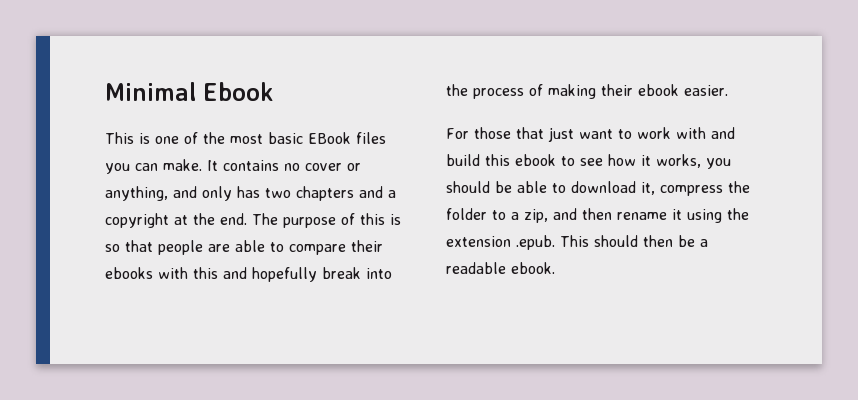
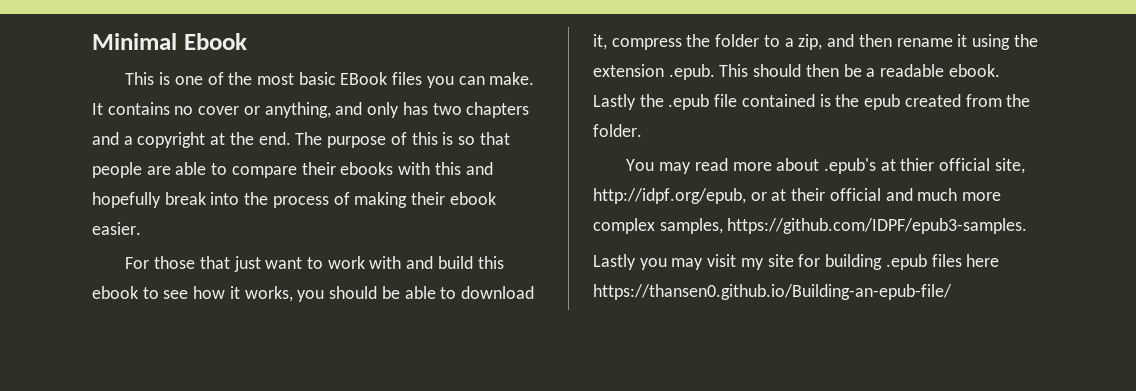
+ Lastly the .epub file contained is the epub created from the folder.
+ You may read more about .epub's at thier official site, http://idpf.org/epub, or at their official and much more complex samples, https://github.com/IDPF/epub3-samples.
+ Lastly you may visit my site for building .epub files here https://thansen0.github.io/Building-an-epub-file/

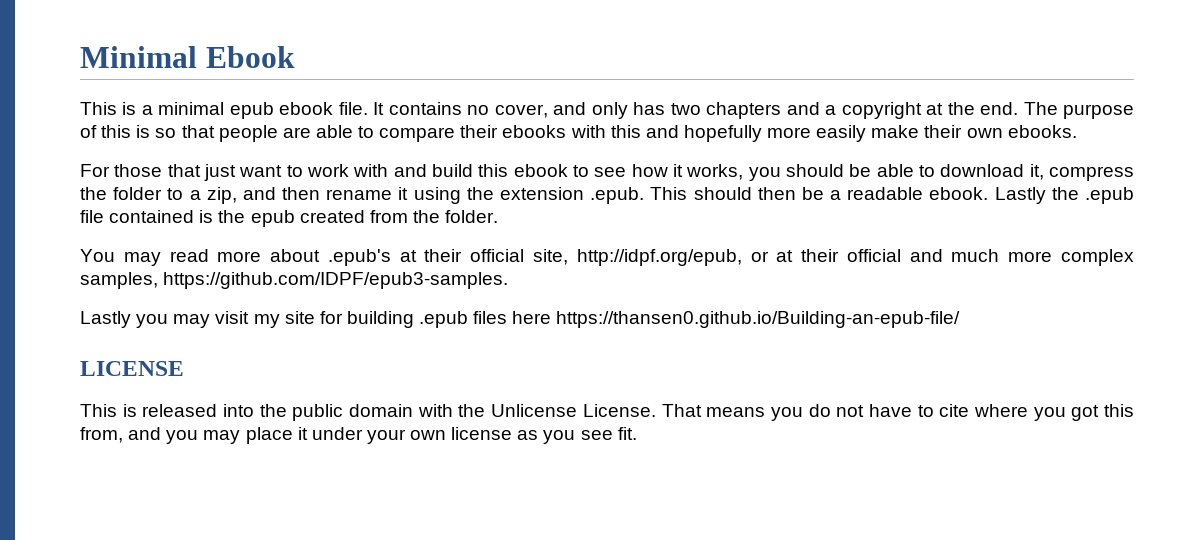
- This is one of the most basic EBook files you can make. It contains no cover or anything, and only has two chapters and a copyright at the end.
+ This is a minimal epub ebook file. It contains no cover, and only has two chapters and a copyright at the end.
- The purpose of this is so that people are able to compare their ebooks with this and hopefully break into the process of making their ebook easier.
+ The purpose of this is so that people are able to compare their ebooks with this and hopefully more easily make their own ebooks.
- You may read more about .epub's at thier official site, http://idpf.org/epub, or at their official and much more complex samples, https://github.com/IDPF/epub3-samples.
+ You may read more about .epub's at their official site, http://idpf.org/epub, or at their official and much more complex samples, https://github.com/IDPF/epub3-samples.
+ LICENSE
+ This is released into the public domain with the Unlicense License. That means you do not have to cite where you got this from, and you may place it under your own license as you see fit.

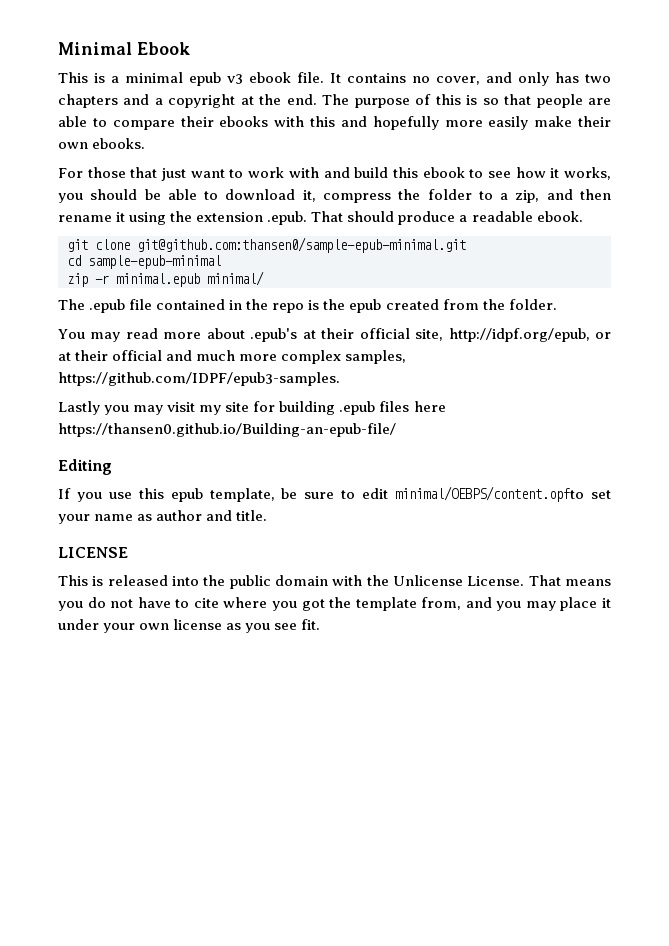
- This is a minimal epub ebook file.
+ This is a minimal epub v3 ebook file.
- For those that just want to work with and build this ebook to see how it works, you should be able to download it, compress the folder to a zip, and then rename it using the extension .epub. This should then be a readable ebook. Lastly the .epub file contained is the epub created from the folder.
+ For those that just want to work with and build this ebook to see how it works, you should be able to download it, compress the folder to a zip, and then rename it using the extension .epub. That should produce a readable ebook.
+ git clone git@github.com:thansen0/sample-epub-minimal.git
+ cd sample-epub-minimal
+ zip -r minimal.epub minimal/
+ The .epub file contained in the repo is the epub created from the folder.
+ Editing
+ If you use this epub template, be sure to edit minimal/OEBPS/content.opfto set your name as author and title.
- That means you do not have to cite where you got this from, and you may place it under your own license as you see fit.
+ That means you do not have to cite where you got the template from, and you may place it under your own license as you see fit.

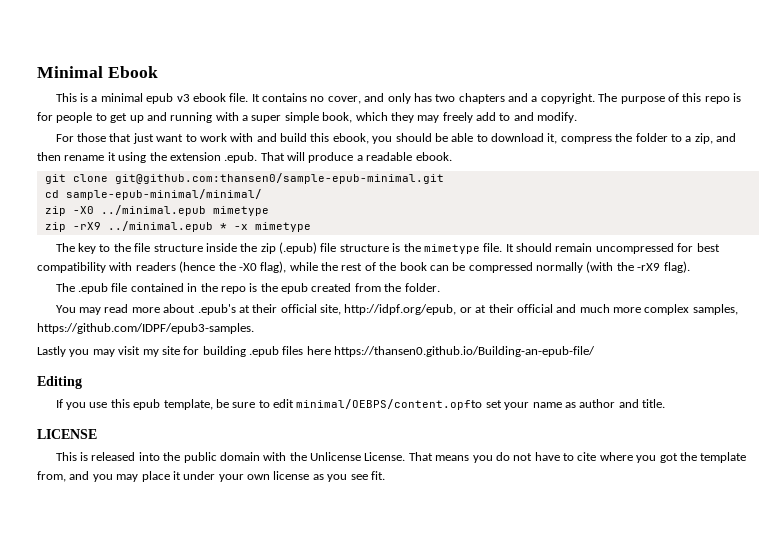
- It contains no cover, and only has two chapters and a copyright at the end. The purpose of this is so that people are able to compare their ebooks with this and hopefully more easily make their own ebooks.
+ It contains no cover, and only has two chapters and a copyright. The purpose of this repo is for people to get up and running with a super simple book, which they may freely add to and modify.
- For those that just want to work with and build this ebook to see how it works, you should be able to download it, compress the folder to a zip, and then rename it using the extension .epub. That should produce a readable ebook.
+ For those that just want to work with and build this ebook, you should be able to download it, compress the folder to a zip, and then rename it using the extension .epub. That will produce a readable ebook.
- cd sample-epub-minimal
- zip -r minimal.epub minimal/
+ cd sample-epub-minimal/minimal/
+ zip -X0 ../minimal.epub mimetype
+ zip -rX9 ../minimal.epub * -x mimetype
+ The key to the file structure inside the zip (.epub) file structure is the mimetype file. It should remain uncompressed for best compatibility with readers (hence the -X0 flag), while the rest of the book can be compressed normally (with the -rX9 flag).

